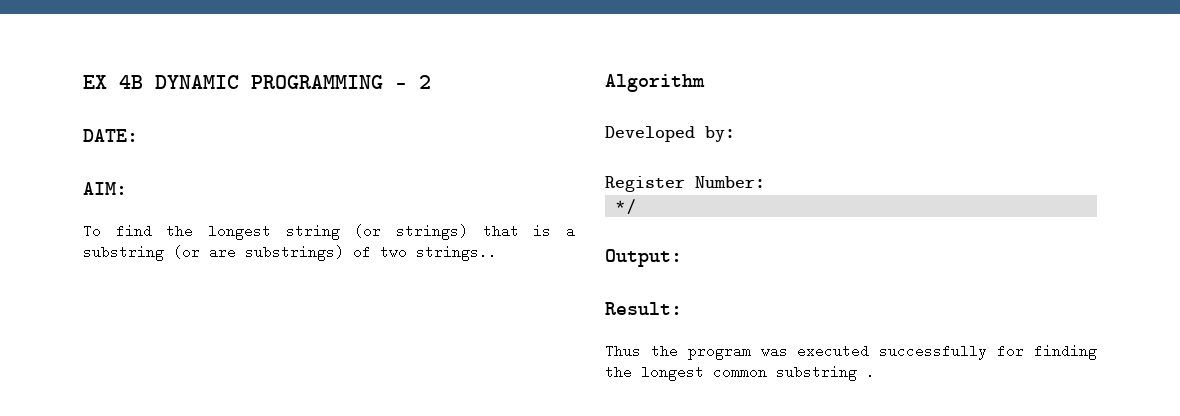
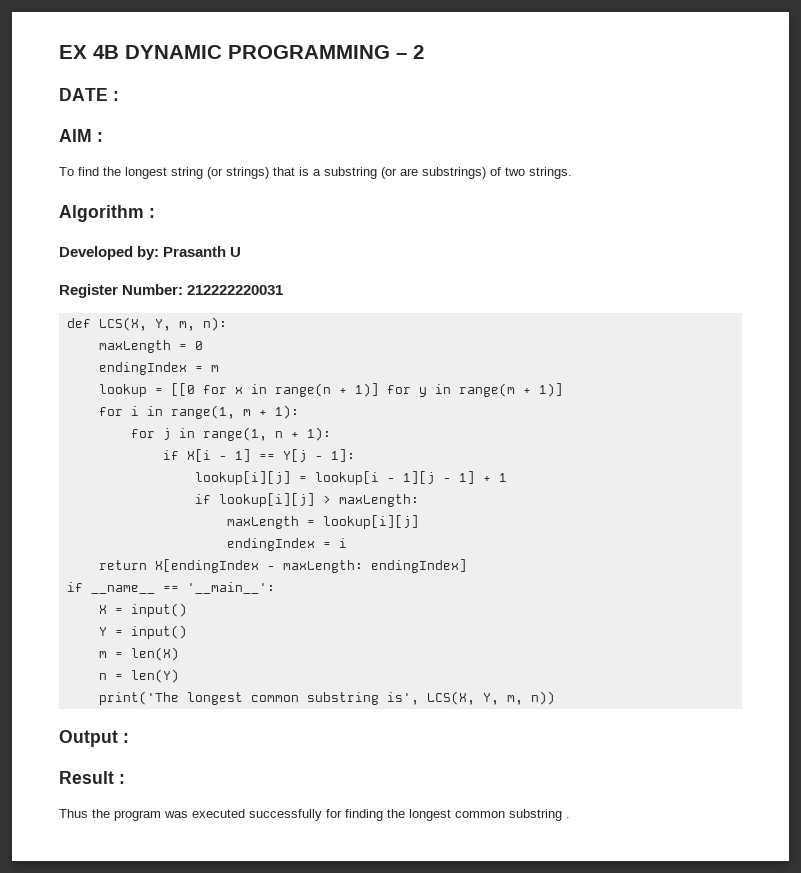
- DATE:
- AIM:
+ DATE :
+ AIM :
- To find the longest string (or strings) that is a substring (or are substrings) of two strings..
+ To find the longest string (or strings) that is a substring (or are substrings) of two strings.
- Algorithm
+ Algorithm :
- Developed by:
+ Developed by: Prasanth U
- Register Number:
- */
- Output:
- Result:
+ Register Number: 212222220031
+ def LCS(X, Y, m, n):
+ maxLength = 0
+ endingIndex = m
+ lookup = [[0 for x in range(n + 1)] for y in range(m + 1)]
+ for i in range(1, m + 1):
+ for j in range(1, n + 1):
+ if X[i - 1] == Y[j - 1]:
+ lookup[i][j] = lookup[i - 1][j - 1] + 1
+ if lookup[i][j] > maxLength:
+ maxLength = lookup[i][j]
+ endingIndex = i
+ return X[endingIndex - maxLength: endingIndex]
+ if __name__ == '__main__':
+ X = input()
+ Y = input()
+ m = len(X)
+ n = len(Y)
+ print('The longest common substring is', LCS(X, Y, m, n))
+ Output :
+ Result :

